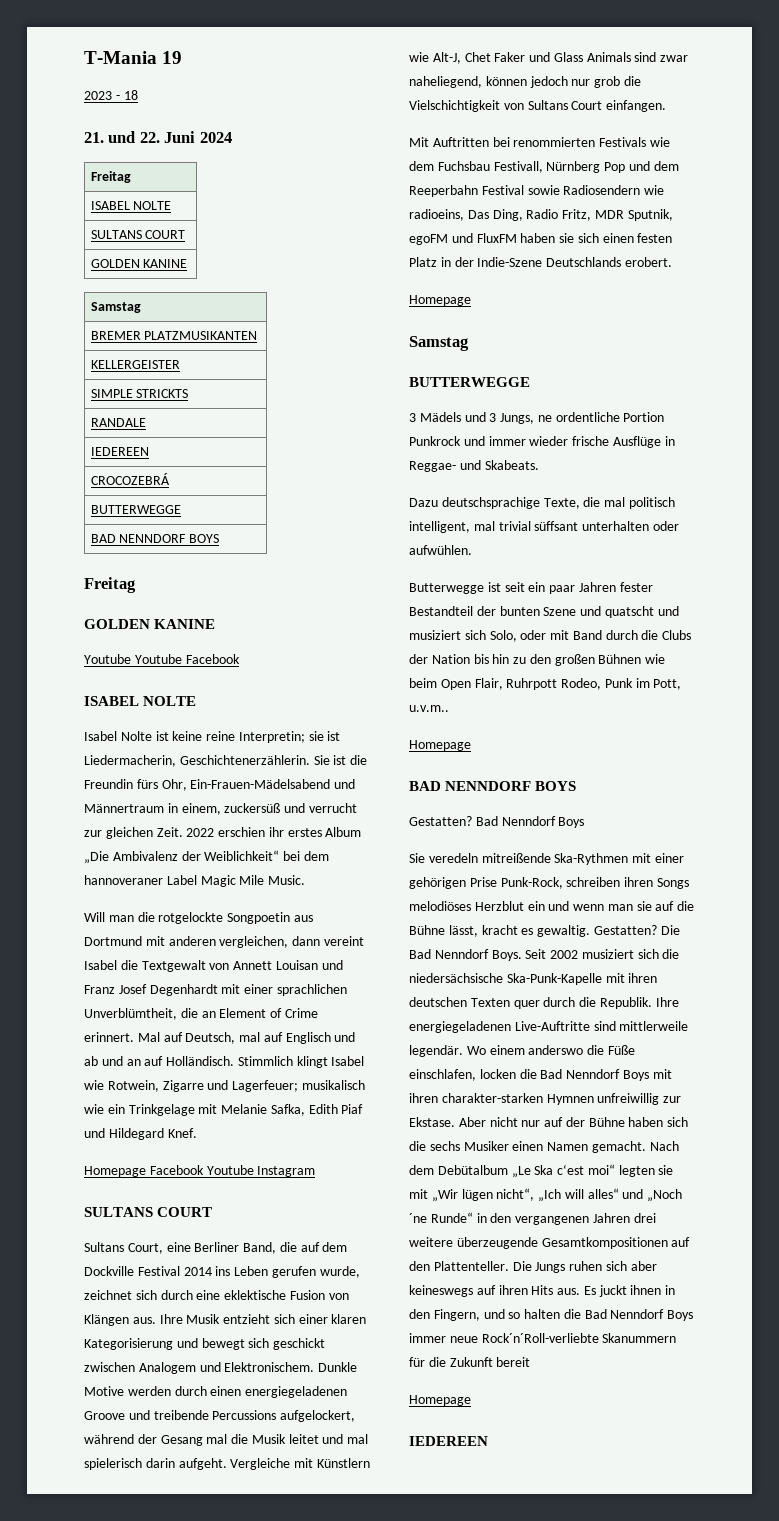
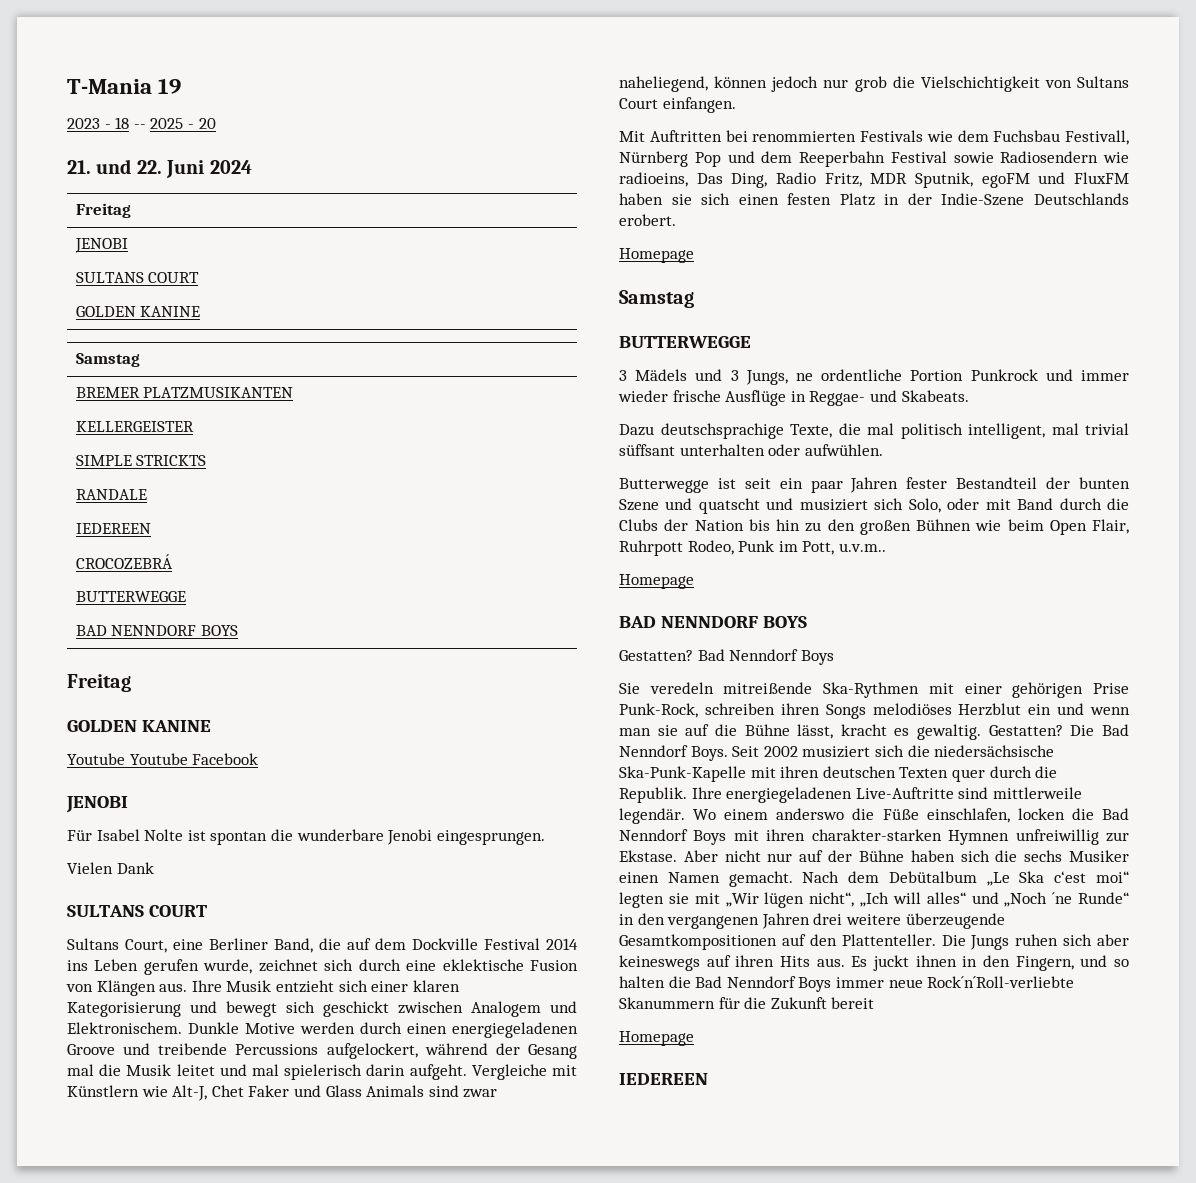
- 2023 - 18
+ 2023 - 18 -- 2025 - 20
  21. und 22. Juni 2024
  Freitag
- ISABEL NOLTE
+ JENOBI
  Youtube Youtube Facebook
- ISABEL NOLTE
- Isabel Nolte ist keine reine Interpretin; sie ist Liedermacherin, Geschichtenerzählerin. Sie ist die Freundin fürs Ohr, Ein-Frauen-Mädelsabend und Männertraum in einem, zuckersüß und verrucht zur gleichen Zeit. 2022 erschien ihr erstes Album „Die Ambivalenz der Weiblichkeit“ bei dem hannoveraner Label Magic Mile Music.
- Will man die rotgelockte Songpoetin aus Dortmund mit anderen vergleichen, dann vereint Isabel die Textgewalt von Annett Louisan und Franz Josef Degenhardt mit einer sprachlichen Unverblümtheit, die an Element of Crime erinnert. Mal auf Deutsch, mal auf Englisch und ab und an auf Holländisch. Stimmlich klingt Isabel wie Rotwein, Zigarre und Lagerfeuer; musikalisch wie ein Trinkgelage mit Melanie Safka, Edith Piaf und Hildegard Knef.
- Homepage Facebook Youtube Instagram
+ JENOBI
+ Für Isabel Nolte ist spontan die wunderbare Jenobi eingesprungen.
+ Vielen Dank

